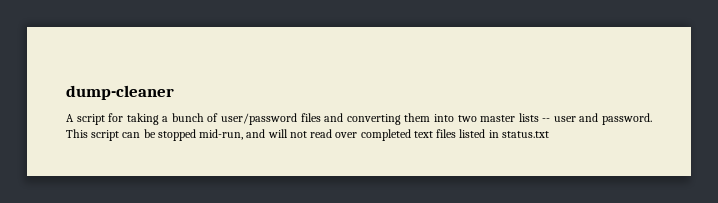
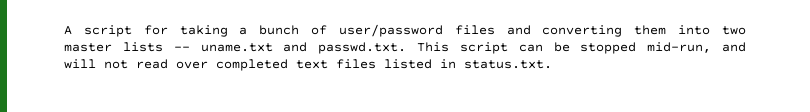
- dump-cleaner
- A script for taking a bunch of user/password files and converting them into two master lists -- user and password. This script can be stopped mid-run, and will not read over completed text files listed in status.txt
+ A script for taking a bunch of user/password files and converting them into two master lists -- uname.txt and passwd.txt. This script can be stopped mid-run, and will not read over completed text files listed in status.txt.

